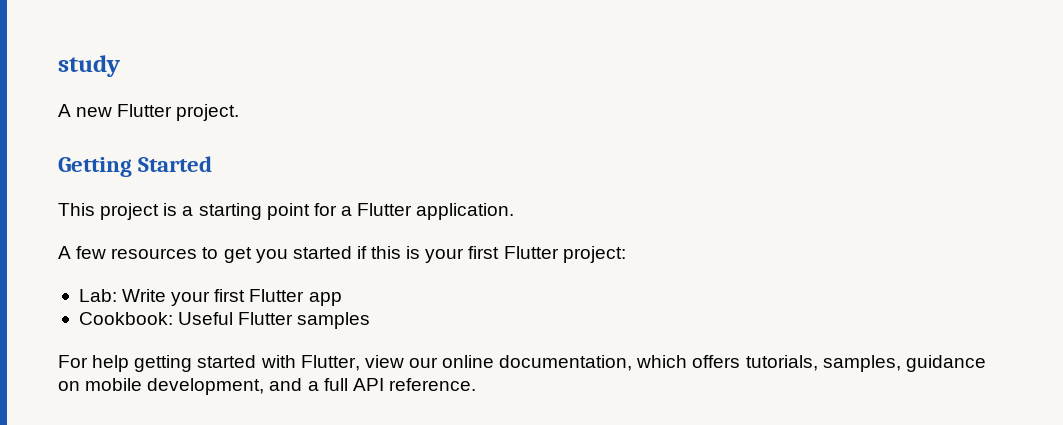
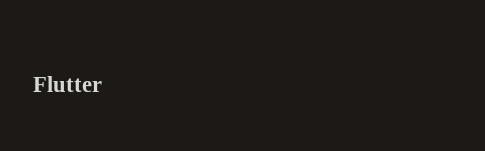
- study
- A new Flutter project.
- Getting Started
- This project is a starting point for a Flutter application.
- A few resources to get you started if this is your first Flutter project:
- Lab: Write your first Flutter app
- Cookbook: Useful Flutter samples
- For help getting started with Flutter, view our online documentation, which offers tutorials, samples, guidance on mobile development, and a full API reference.
+ Flutter

